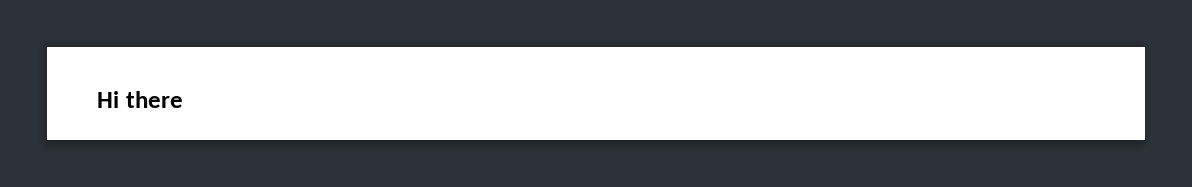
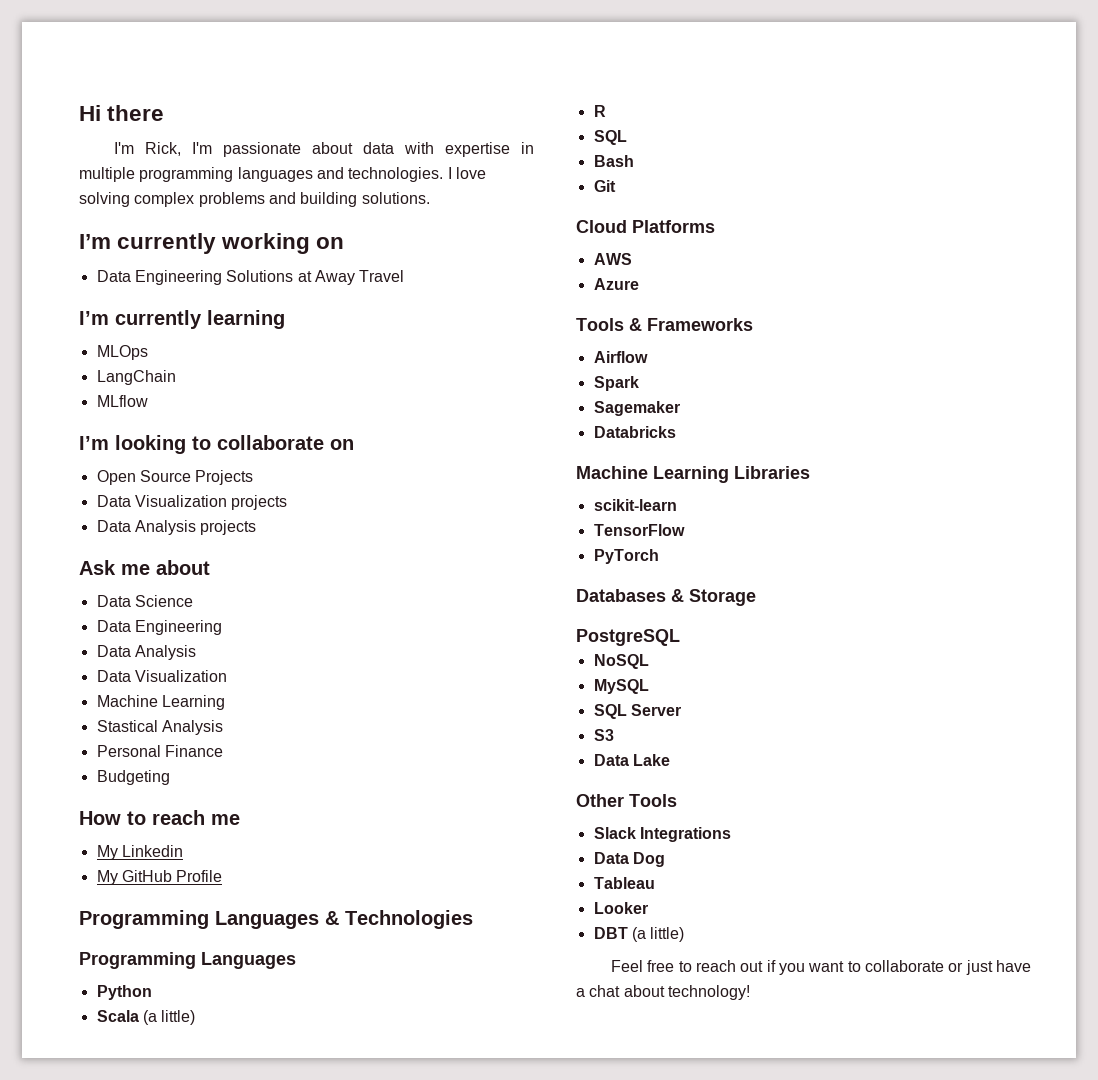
+ I'm Rick, I'm passionate about data with expertise in multiple programming languages and technologies. I love solving complex problems and building solutions.
+ I’m currently working on
+ Data Engineering Solutions at Away Travel
+ I’m currently learning
+ MLOps
+ LangChain
+ MLflow
+ I’m looking to collaborate on
+ Open Source Projects
+ Data Visualization projects
+ Data Analysis projects
+ Ask me about
+ Data Science
+ Data Engineering
+ Data Analysis
+ Data Visualization
+ Machine Learning
+ Stastical Analysis
+ Personal Finance
+ Budgeting
+ How to reach me
+ My Linkedin
+ My GitHub Profile
+ Programming Languages & Technologies
+ Programming Languages
+ Python
+ Scala (a little)
+ R
+ SQL
+ Bash
+ Git
+ Cloud Platforms
+ AWS
+ Azure
+ Tools & Frameworks
+ Airflow
+ Spark
+ Sagemaker
+ Databricks
+ Machine Learning Libraries
+ scikit-learn
+ TensorFlow
+ PyTorch
+ Databases & Storage
+ PostgreSQL
+ NoSQL
+ MySQL
+ SQL Server
+ S3
+ Data Lake
+ Other Tools
+ Slack Integrations
+ Data Dog
+ Tableau
+ Looker
+ DBT (a little)
+ Feel free to reach out if you want to collaborate or just have a chat about technology!

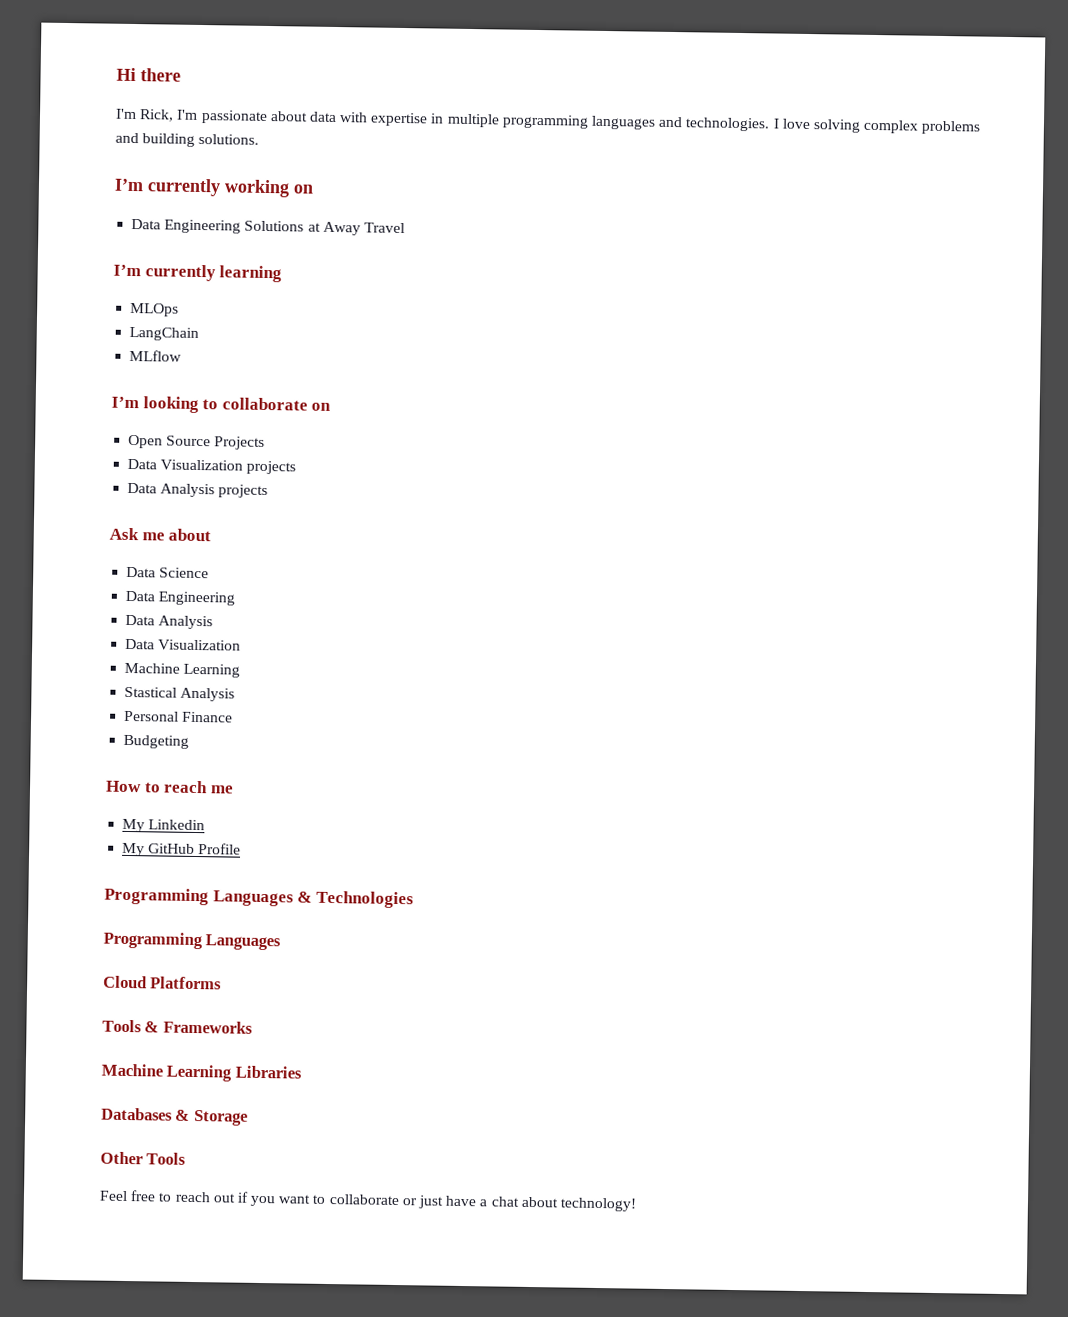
- Python
- Scala (a little)
- R
- SQL
- Bash
- Git
- AWS
- Azure
- Airflow
- Spark
- Sagemaker
- Databricks
- scikit-learn
- TensorFlow
- PyTorch
- PostgreSQL
- NoSQL
- MySQL
- SQL Server
- S3
- Data Lake
  Other Tools
- Slack Integrations
- Data Dog
- Tableau
- Looker
- DBT (a little)

